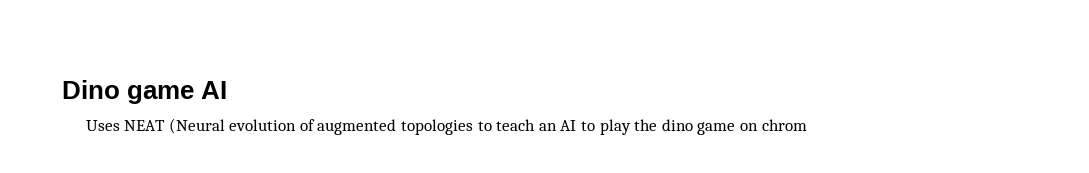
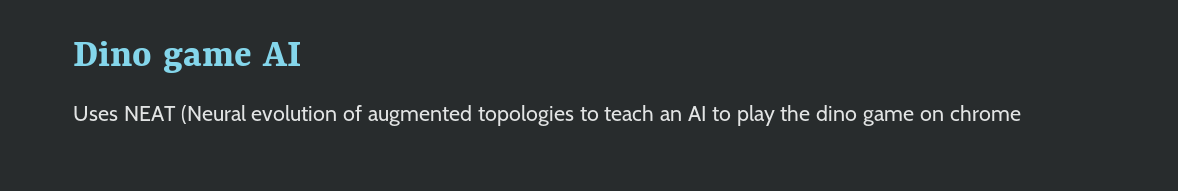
- Uses NEAT (Neural evolution of augmented topologies to teach an AI to play the dino game on chrom
+ Uses NEAT (Neural evolution of augmented topologies to teach an AI to play the dino game on chrome

